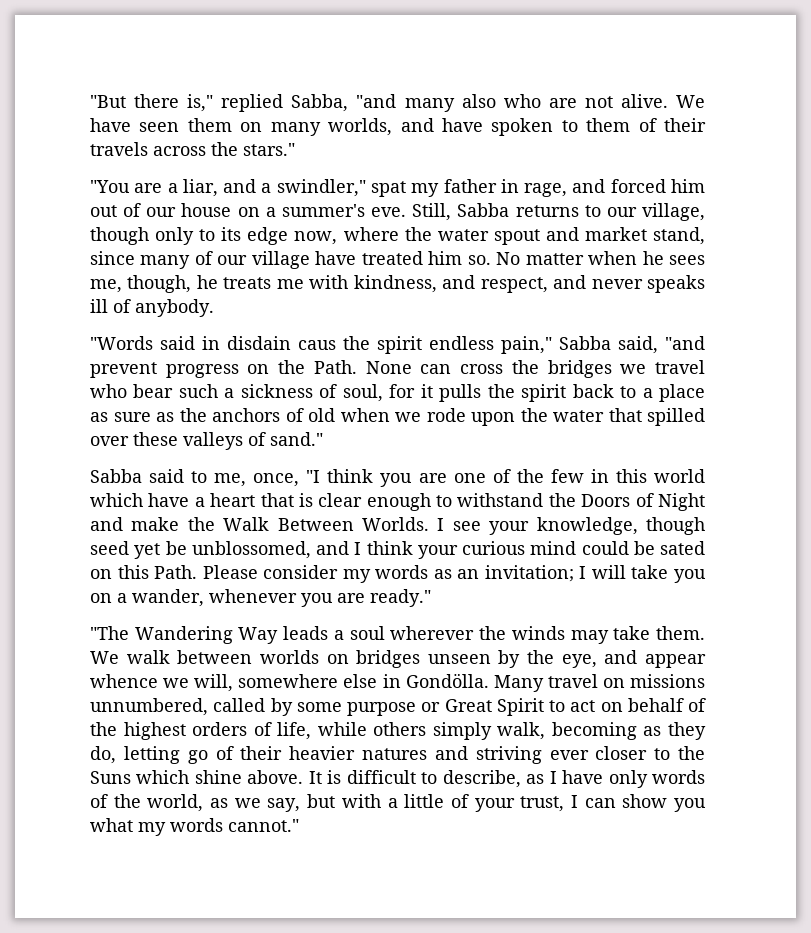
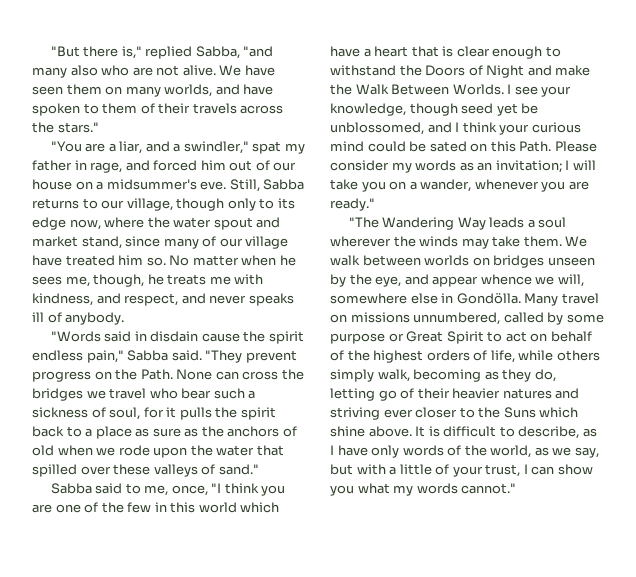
- "You are a liar, and a swindler," spat my father in rage, and forced him out of our house on a summer's eve.
+ "You are a liar, and a swindler," spat my father in rage, and forced him out of our house on a midsummer's eve.
- "Words said in disdain caus the spirit endless pain," Sabba said, "and prevent progress on the Path.
+ "Words said in disdain cause the spirit endless pain," Sabba said. "They prevent progress on the Path.

